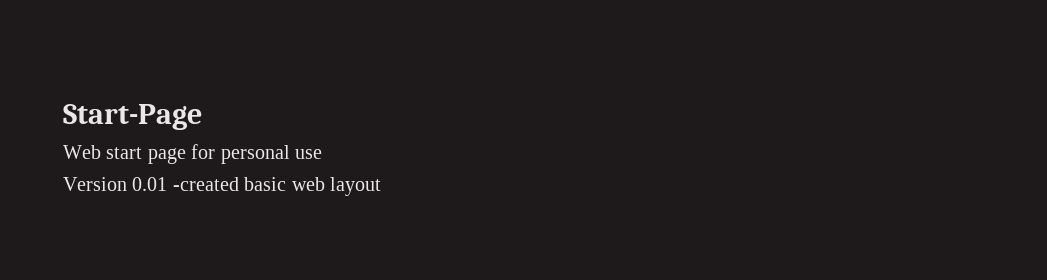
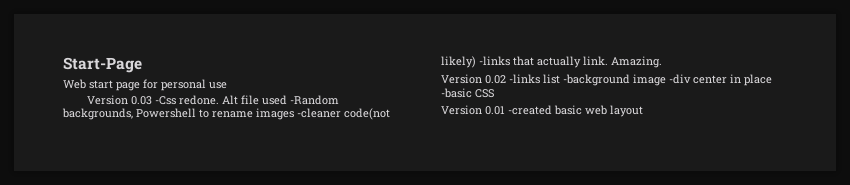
+ Version 0.03 -Css redone. Alt file used -Random backgrounds, Powershell to rename images -cleaner code(not likely) -links that actually link. Amazing.
+ Version 0.02 -links list -background image -div center in place -basic CSS

